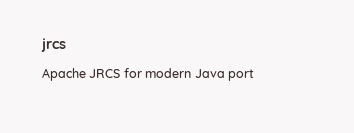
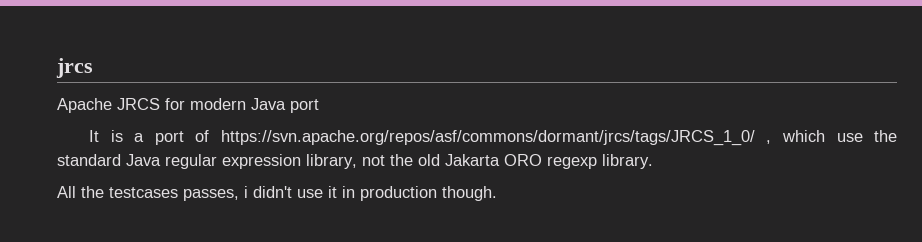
+ It is a port of https://svn.apache.org/repos/asf/commons/dormant/jrcs/tags/JRCS_1_0/ , which use the standard Java regular expression library, not the old Jakarta ORO regexp library.
+ All the testcases passes, i didn't use it in production though.

